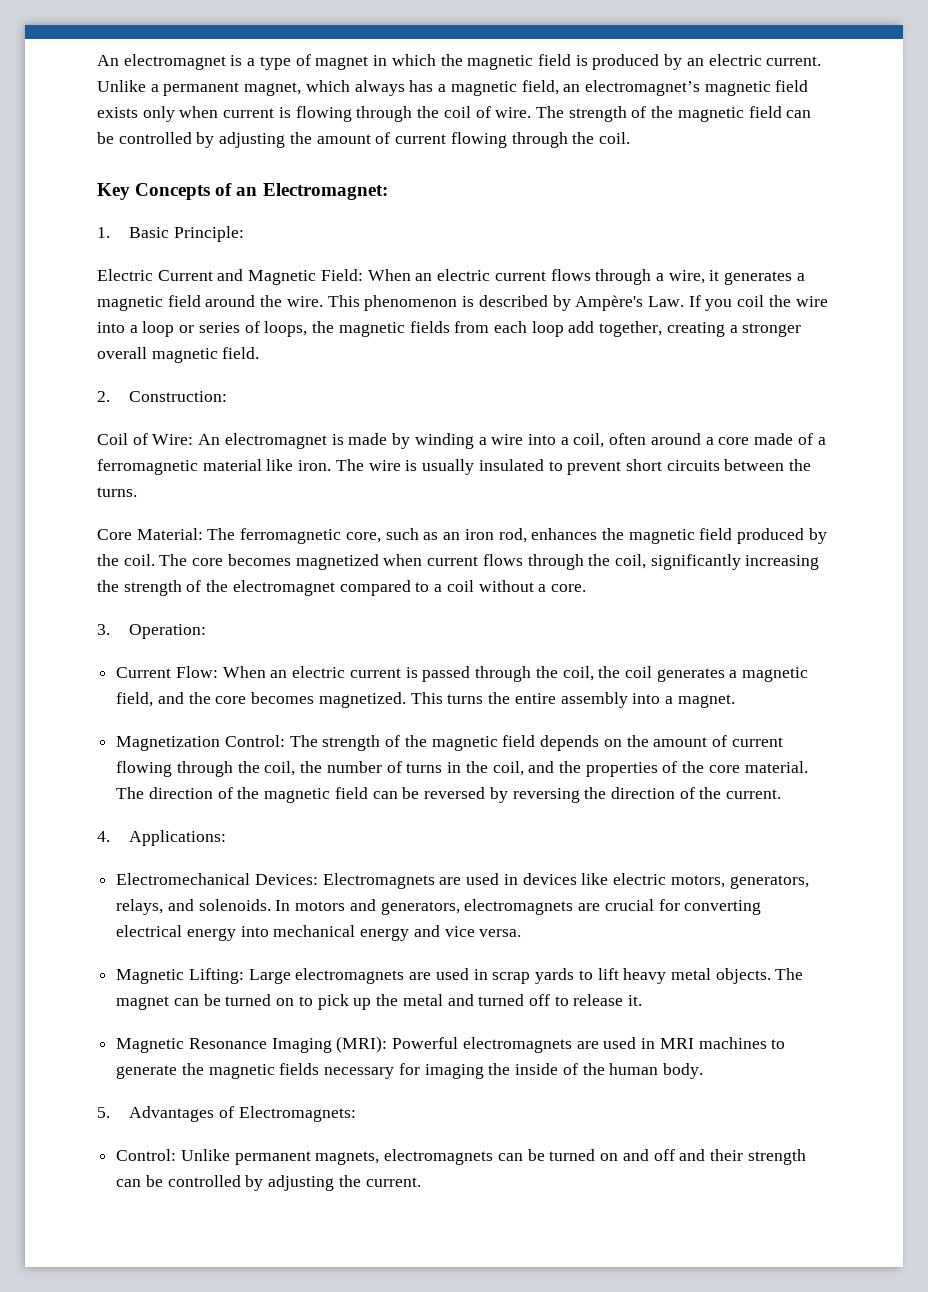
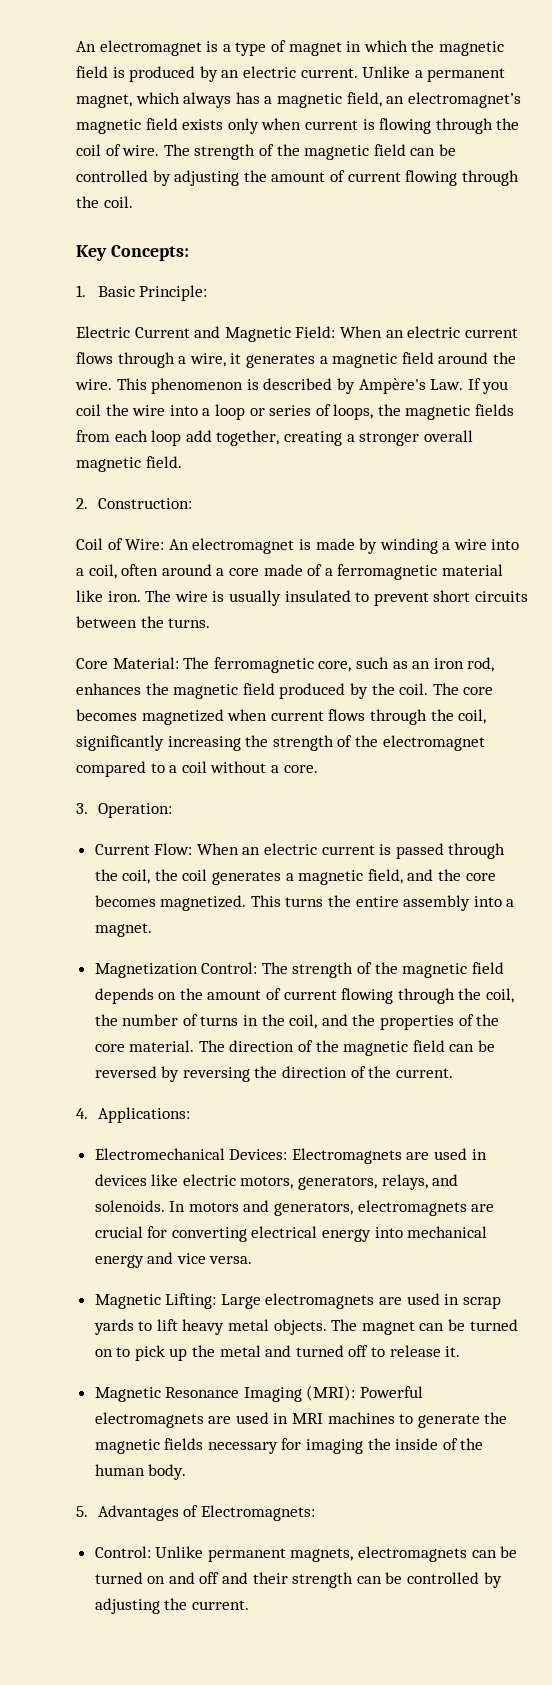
- Key Concepts of an Electromagnet:
+ Key Concepts:

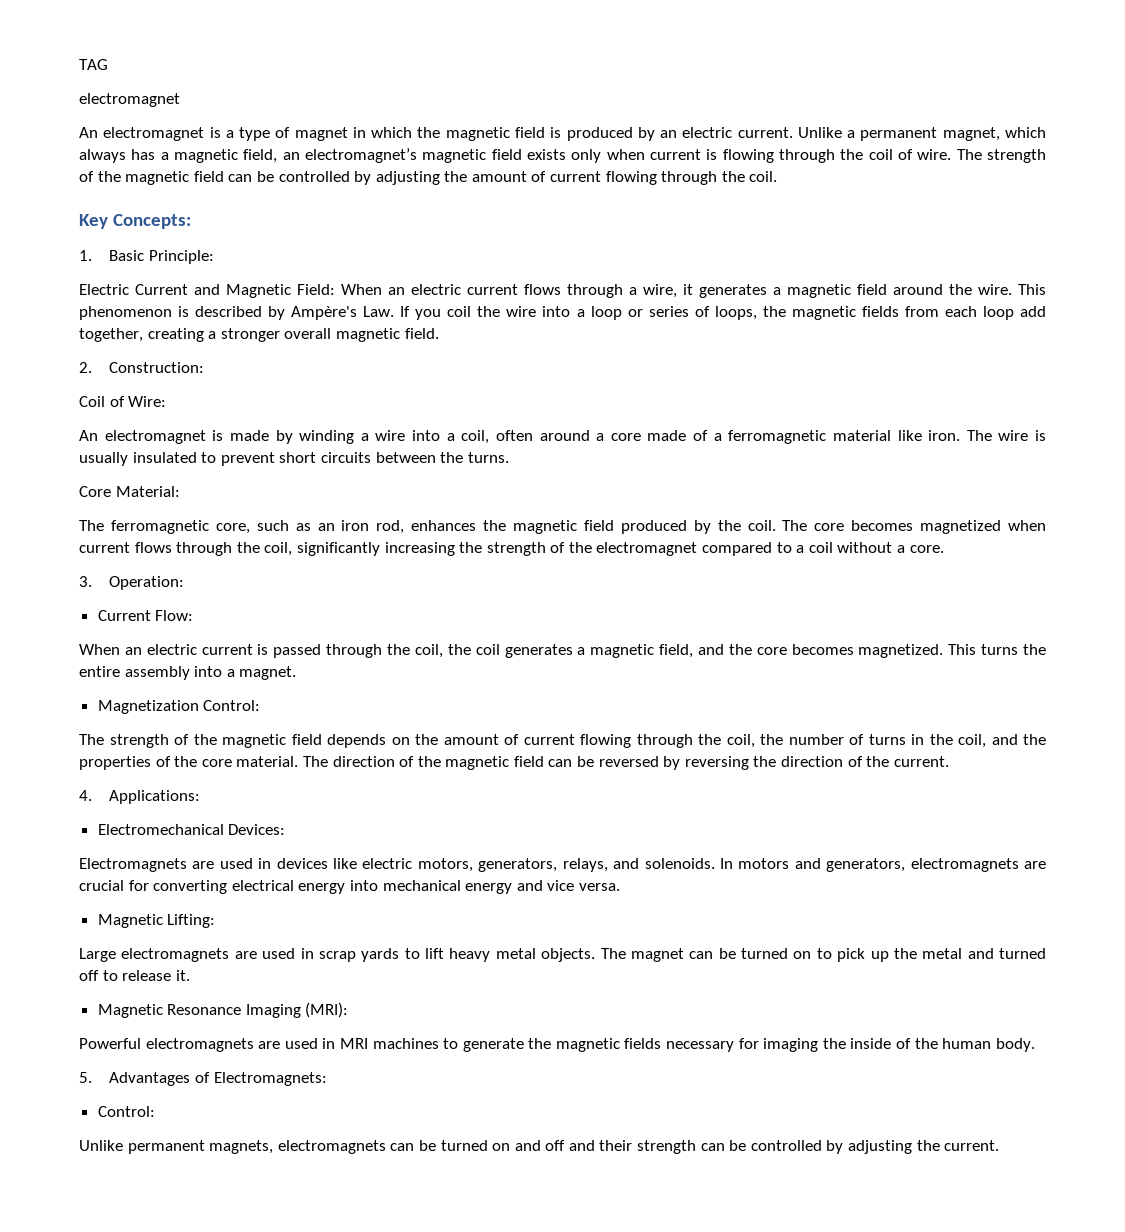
+ TAG
+ electromagnet
- Coil of Wire: An electromagnet is made by winding a wire into a coil, often around a core made of a ferromagnetic material like iron.
+ Coil of Wire:
+ An electromagnet is made by winding a wire into a coil, often around a core made of a ferromagnetic material like iron.
- Core Material: The ferromagnetic core, such as an iron rod, enhances the magnetic field produced by the coil.
+ Core Material:
+ The ferromagnetic core, such as an iron rod, enhances the magnetic field produced by the coil.
- Current Flow: When an electric current is passed through the coil, the coil generates a magnetic field, and the core becomes magnetized.
+ Current Flow:
+ When an electric current is passed through the coil, the coil generates a magnetic field, and the core becomes magnetized.
- Magnetization Control: The strength of the magnetic field depends on the amount of current flowing through the coil, the number of turns in the coil, and the properties of the core material.
+ Magnetization Control:
+ The strength of the magnetic field depends on the amount of current flowing through the coil, the number of turns in the coil, and the properties of the core material.
- Electromechanical Devices: Electromagnets are used in devices like electric motors, generators, relays, and solenoids.
+ Electromechanical Devices:
+ Electromagnets are used in devices like electric motors, generators, relays, and solenoids.
- Magnetic Lifting: Large electromagnets are used in scrap yards to lift heavy metal objects.
+ Magnetic Lifting:
+ Large electromagnets are used in scrap yards to lift heavy metal objects.
- Magnetic Resonance Imaging (MRI): Powerful electromagnets are used in MRI machines to generate the magnetic fields necessary for imaging the inside of the human body.
+ Magnetic Resonance Imaging (MRI):
+ Powerful electromagnets are used in MRI machines to generate the magnetic fields necessary for imaging the inside of the human body.
  5. Advantages of Electromagnets:
- Control: Unlike permanent magnets, electromagnets can be turned on and off and their strength can be controlled by adjusting the current.
+ Control:
+ Unlike permanent magnets, electromagnets can be turned on and off and their strength can be controlled by adjusting the current.

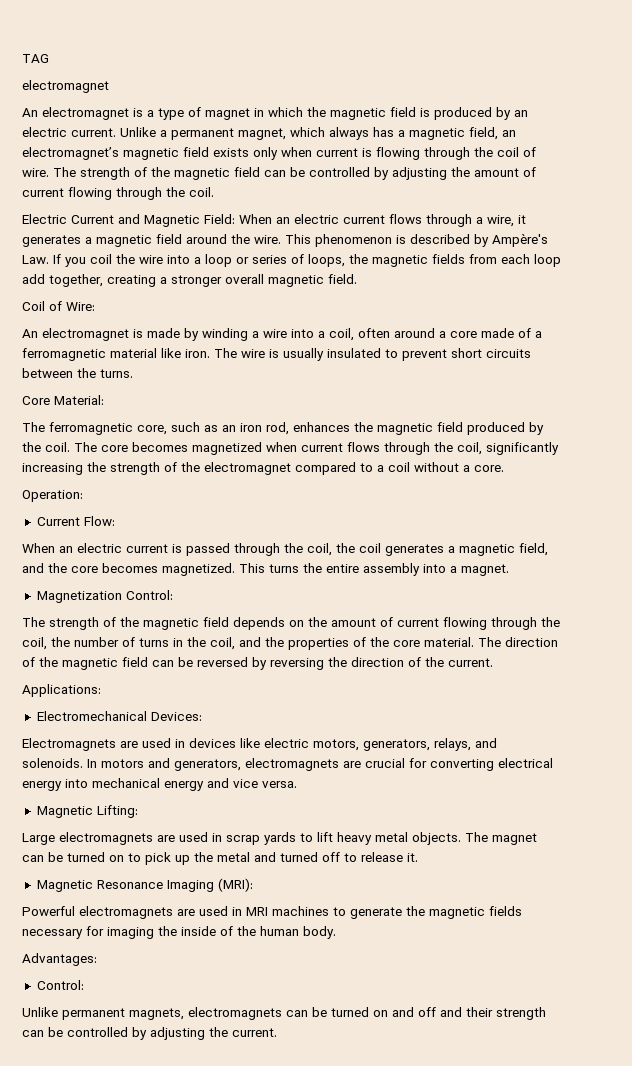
- Key Concepts:
- 1. Basic Principle:
- 2. Construction:
- 3. Operation:
+ Operation:
- 4. Applications:
+ Applications:
- 5. Advantages of Electromagnets:
+ Advantages:

